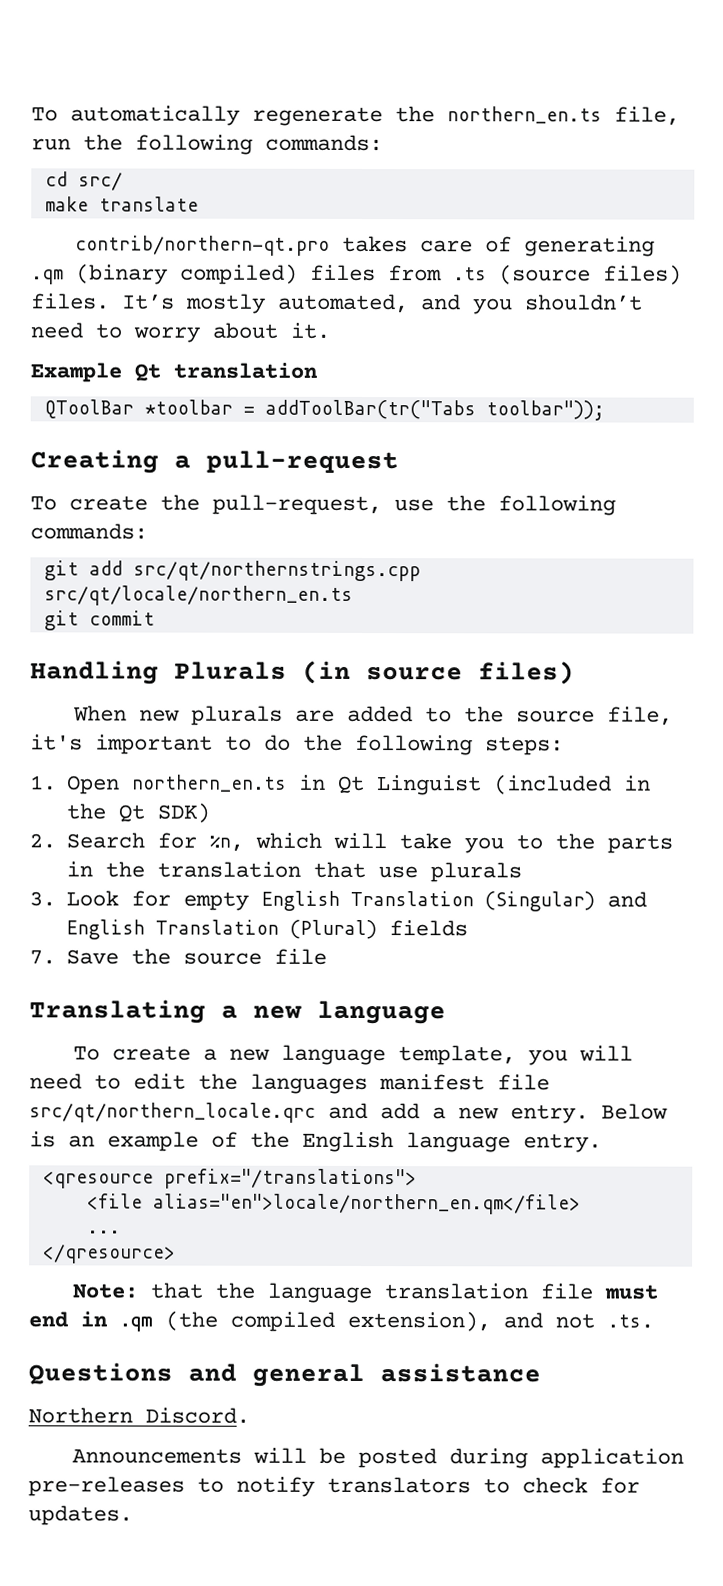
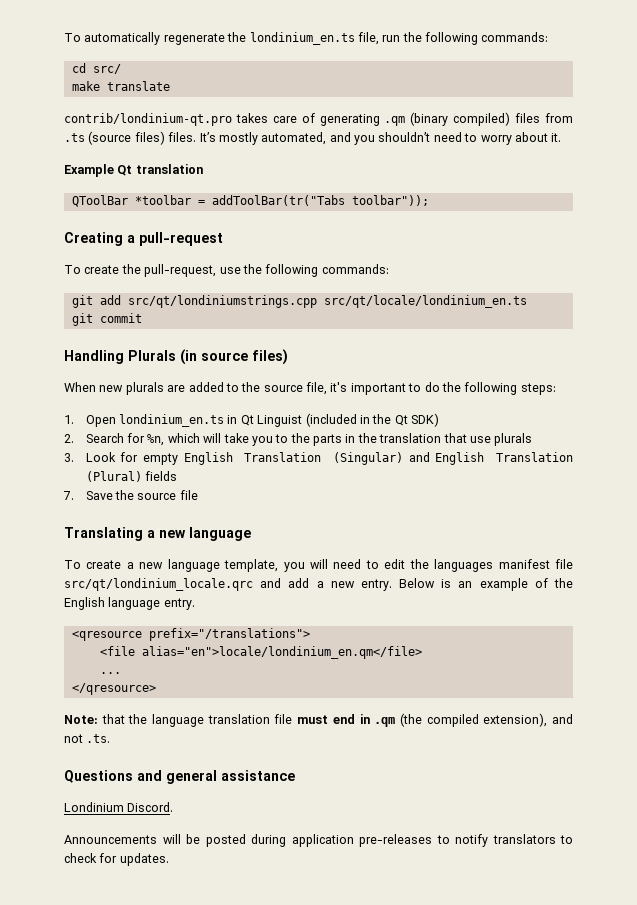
- To automatically regenerate the northern_en.ts file, run the following commands:
+ To automatically regenerate the londinium_en.ts file, run the following commands:
- contrib/northern-qt.pro takes care of generating .qm (binary compiled) files from .ts (source files) files.
+ contrib/londinium-qt.pro takes care of generating .qm (binary compiled) files from .ts (source files) files.
- git add src/qt/northernstrings.cpp src/qt/locale/northern_en.ts
+ git add src/qt/londiniumstrings.cpp src/qt/locale/londinium_en.ts
- 1. Open northern_en.ts in Qt Linguist (included in the Qt SDK)
+ 1. Open londinium_en.ts in Qt Linguist (included in the Qt SDK)
- To create a new language template, you will need to edit the languages manifest file src/qt/northern_locale.qrc and add a new entry.
+ To create a new language template, you will need to edit the languages manifest file src/qt/londinium_locale.qrc and add a new entry.
- <file alias="en">locale/northern_en.qm</file>
+ <file alias="en">locale/londinium_en.qm</file>
- Northern Discord.
+ Londinium Discord.

